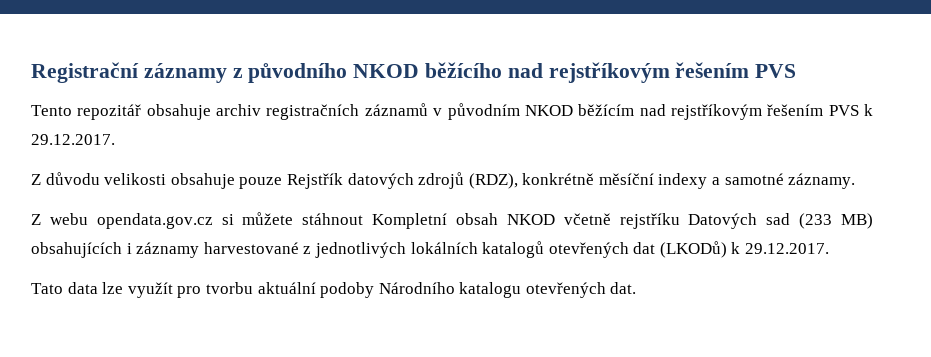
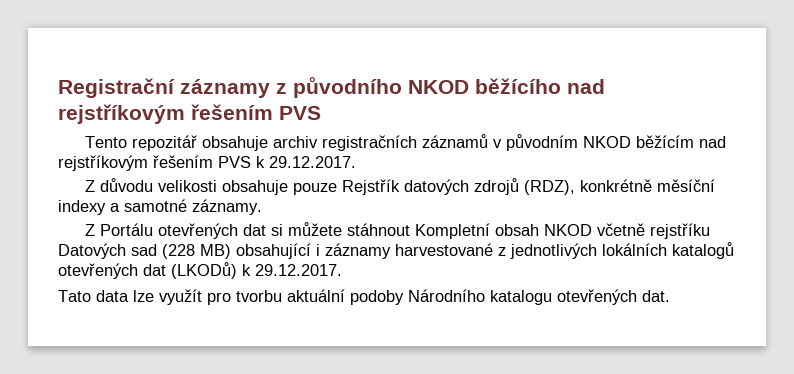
- Z webu opendata.gov.cz si můžete stáhnout Kompletní obsah NKOD včetně rejstříku Datových sad (233 MB) obsahujících i záznamy harvestované z jednotlivých lokálních katalogů otevřených dat (LKODů) k 29.12.2017.
+ Z Portálu otevřených dat si můžete stáhnout Kompletní obsah NKOD včetně rejstříku Datových sad (228 MB) obsahující i záznamy harvestované z jednotlivých lokálních katalogů otevřených dat (LKODů) k 29.12.2017.

